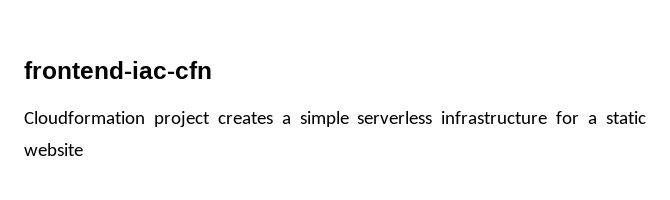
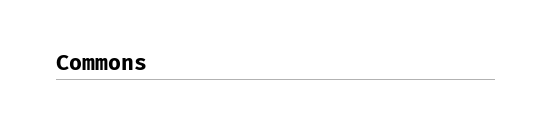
- frontend-iac-cfn
- Cloudformation project creates a simple serverless infrastructure for a static website
+ Commons

